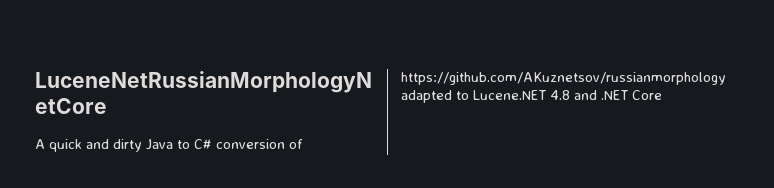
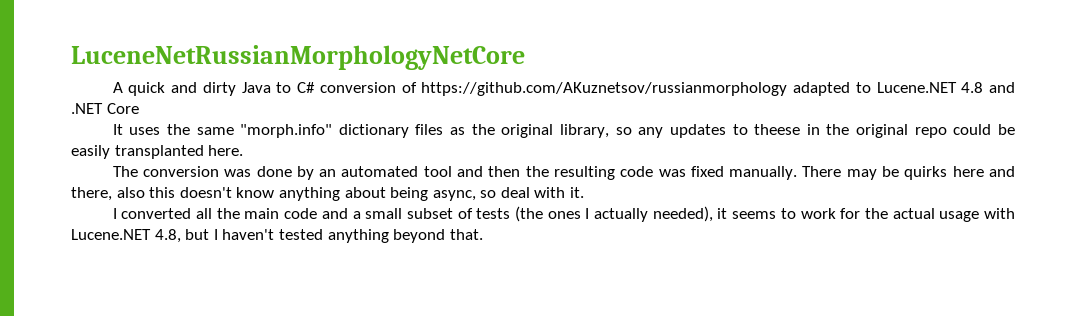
+ It uses the same "morph.info" dictionary files as the original library, so any updates to theese in the original repo could be easily transplanted here.
+ The conversion was done by an automated tool and then the resulting code was fixed manually. There may be quirks here and there, also this doesn't know anything about being async, so deal with it.
+ I converted all the main code and a small subset of tests (the ones I actually needed), it seems to work for the actual usage with Lucene.NET 4.8, but I haven't tested anything beyond that.

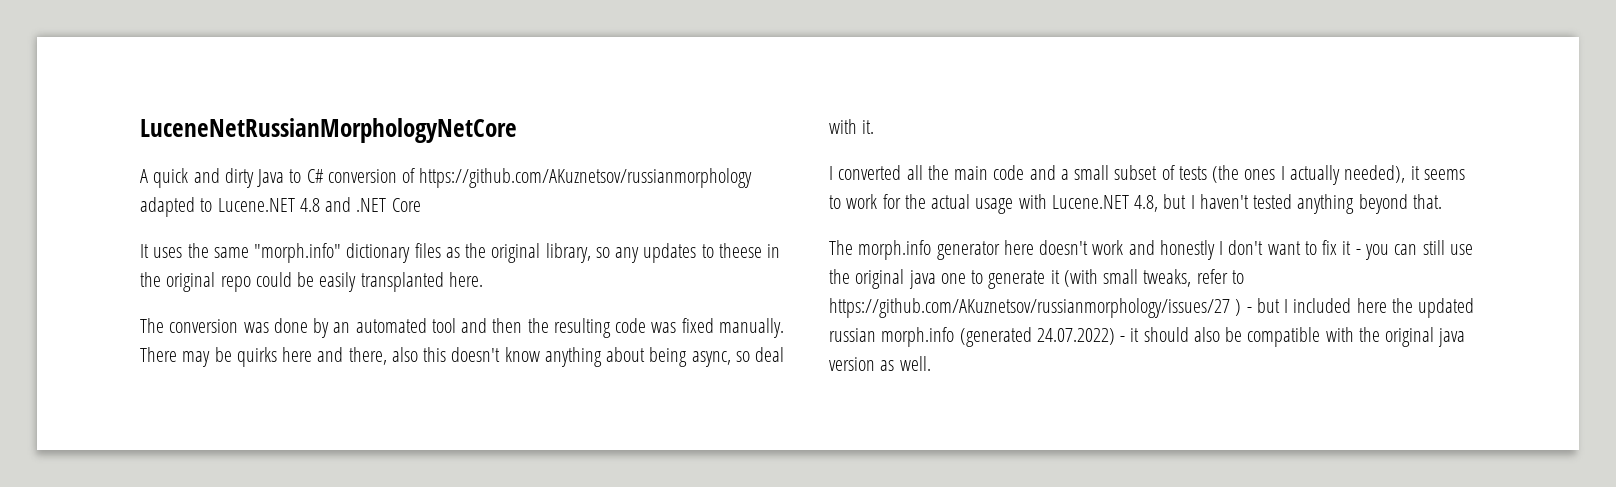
+ The morph.info generator here doesn't work and honestly I don't want to fix it - you can still use the original java one to generate it (with small tweaks, refer to https://github.com/AKuznetsov/russianmorphology/issues/27 ) - but I included here the updated russian morph.info (generated 24.07.2022) - it should also be compatible with the original java version as well.

